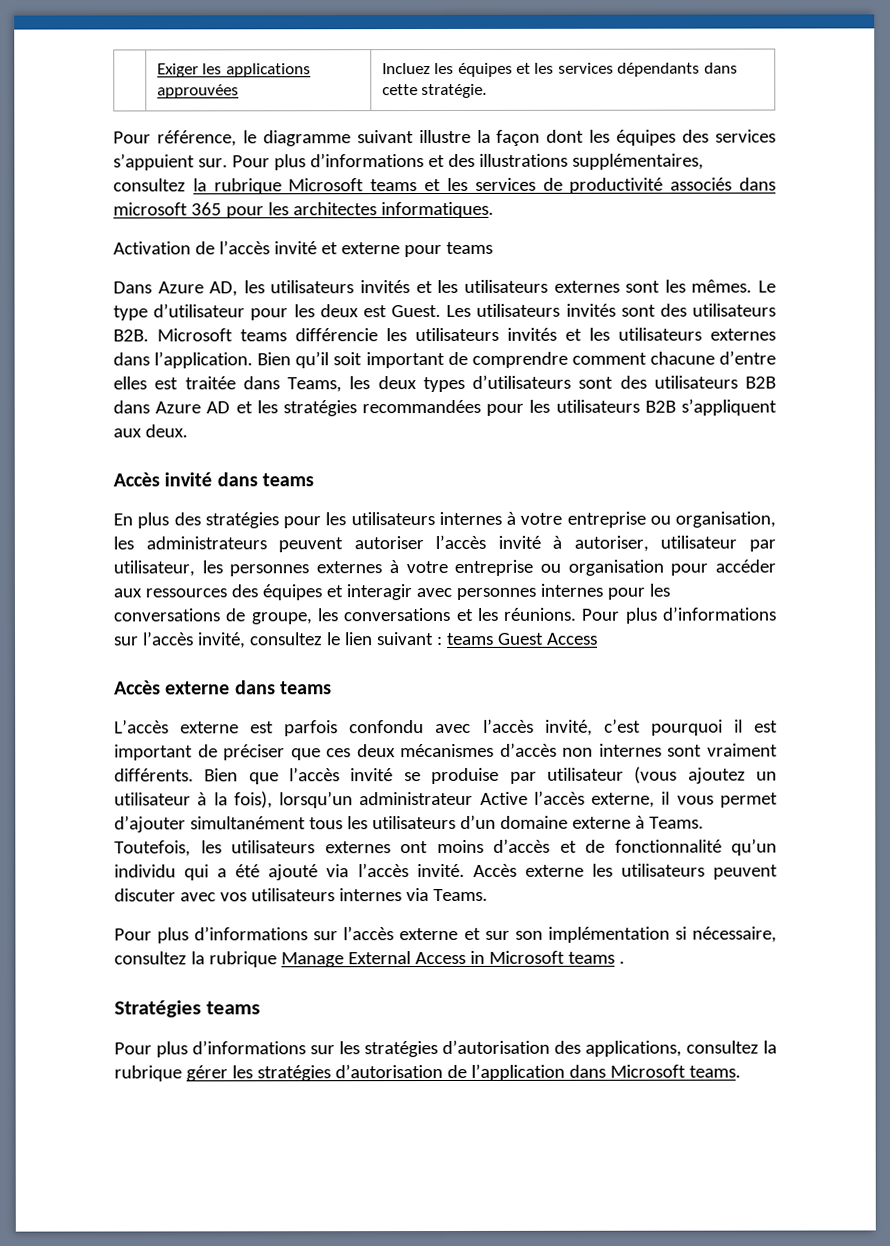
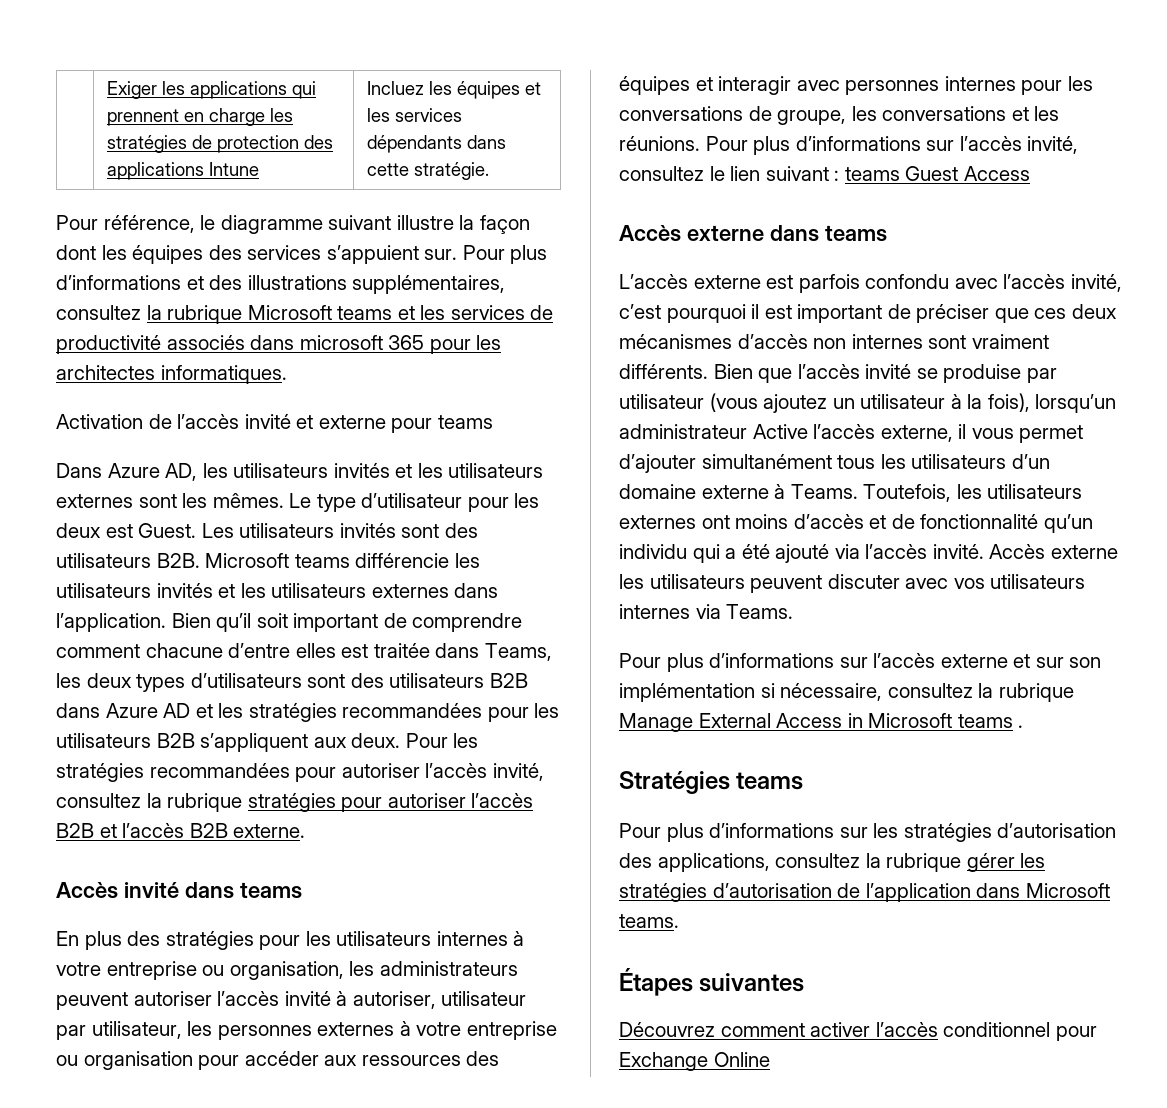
- | Exiger les applications approuvées | Incluez les équipes et les services dépendants dans cette stratégie.
+ | Exiger les applications qui prennent en charge les stratégies de protection des applications Intune | Incluez les équipes et les services dépendants dans cette stratégie.
+ Pour les stratégies recommandées pour autoriser l’accès invité, consultez la rubrique stratégies pour autoriser l’accès B2B et l’accès B2B externe.
+ Étapes suivantes
+ Découvrez comment activer l’accès conditionnel pour Exchange Online

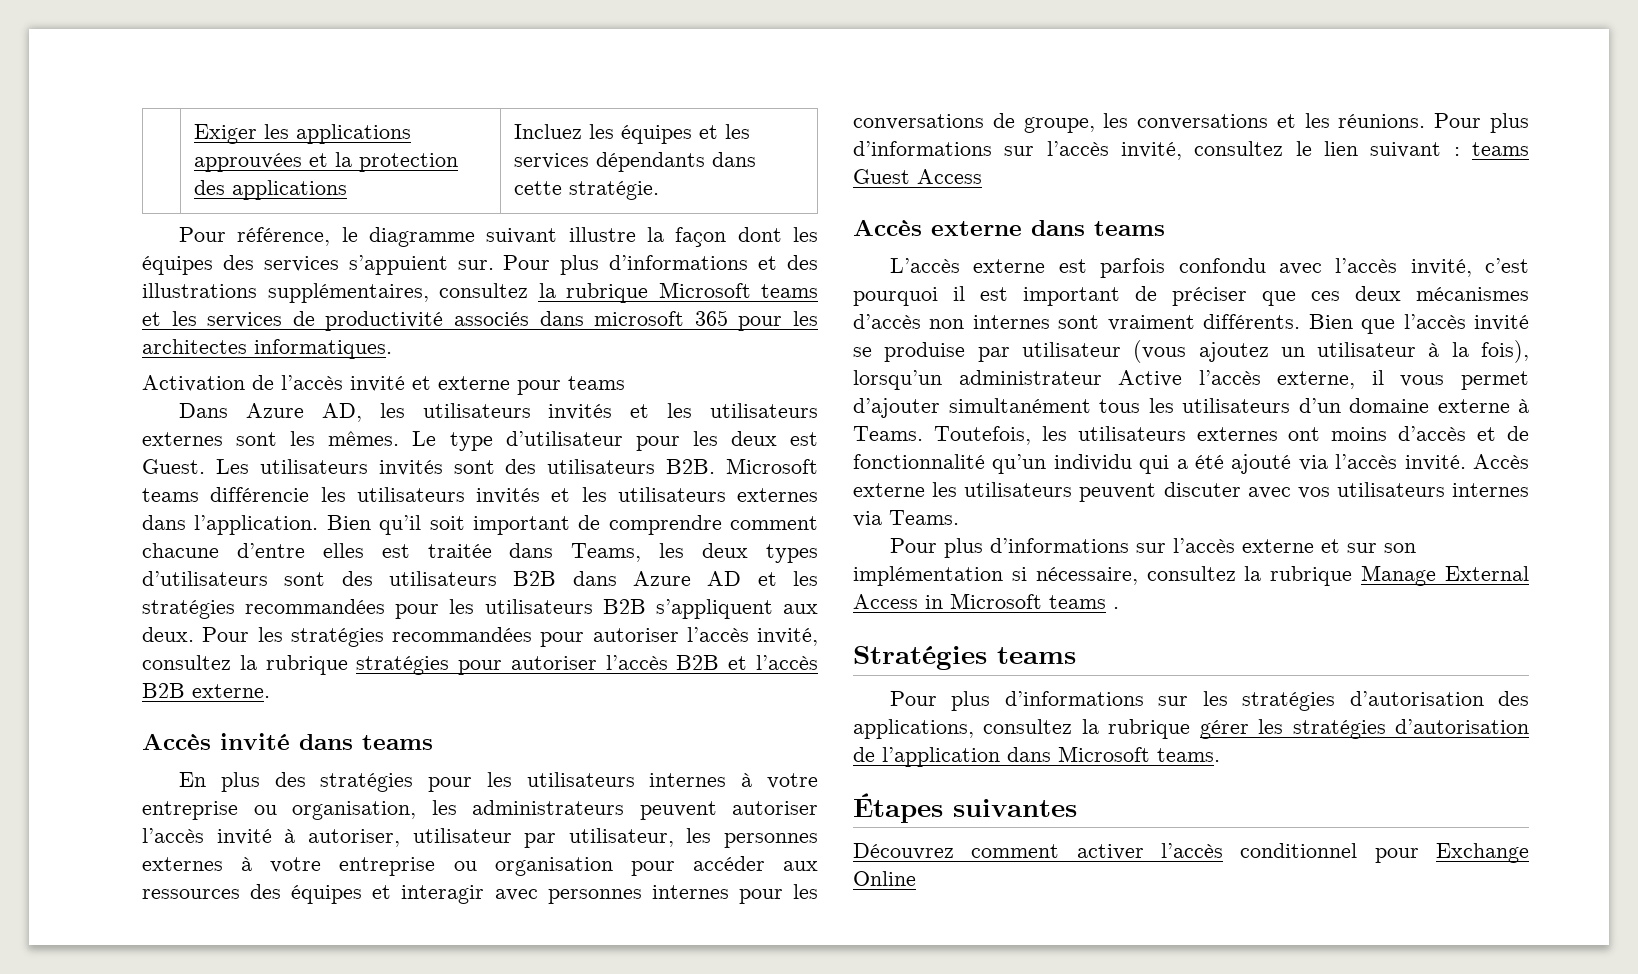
- | Exiger les applications qui prennent en charge les stratégies de protection des applications Intune | Incluez les équipes et les services dépendants dans cette stratégie.
+ | Exiger les applications approuvées et la protection des applications | Incluez les équipes et les services dépendants dans cette stratégie.

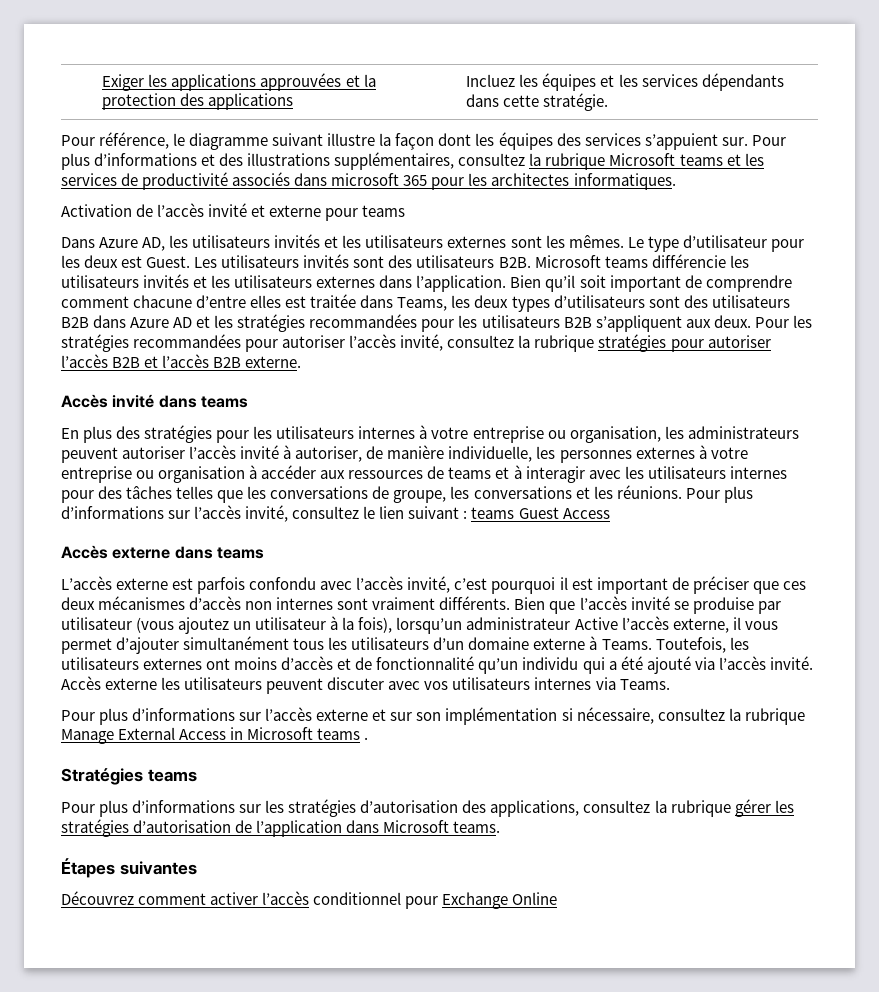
- En plus des stratégies pour les utilisateurs internes à votre entreprise ou organisation, les administrateurs peuvent autoriser l’accès invité à autoriser, utilisateur par utilisateur, les personnes externes à votre entreprise ou organisation pour accéder aux ressources des équipes et interagir avec personnes internes pour les conversations de groupe, les conversations et les réunions.
+ En plus des stratégies pour les utilisateurs internes à votre entreprise ou organisation, les administrateurs peuvent autoriser l’accès invité à autoriser, de manière individuelle, les personnes externes à votre entreprise ou organisation à accéder aux ressources de teams et à interagir avec les utilisateurs internes pour des tâches telles que les conversations de groupe, les conversations et les réunions.

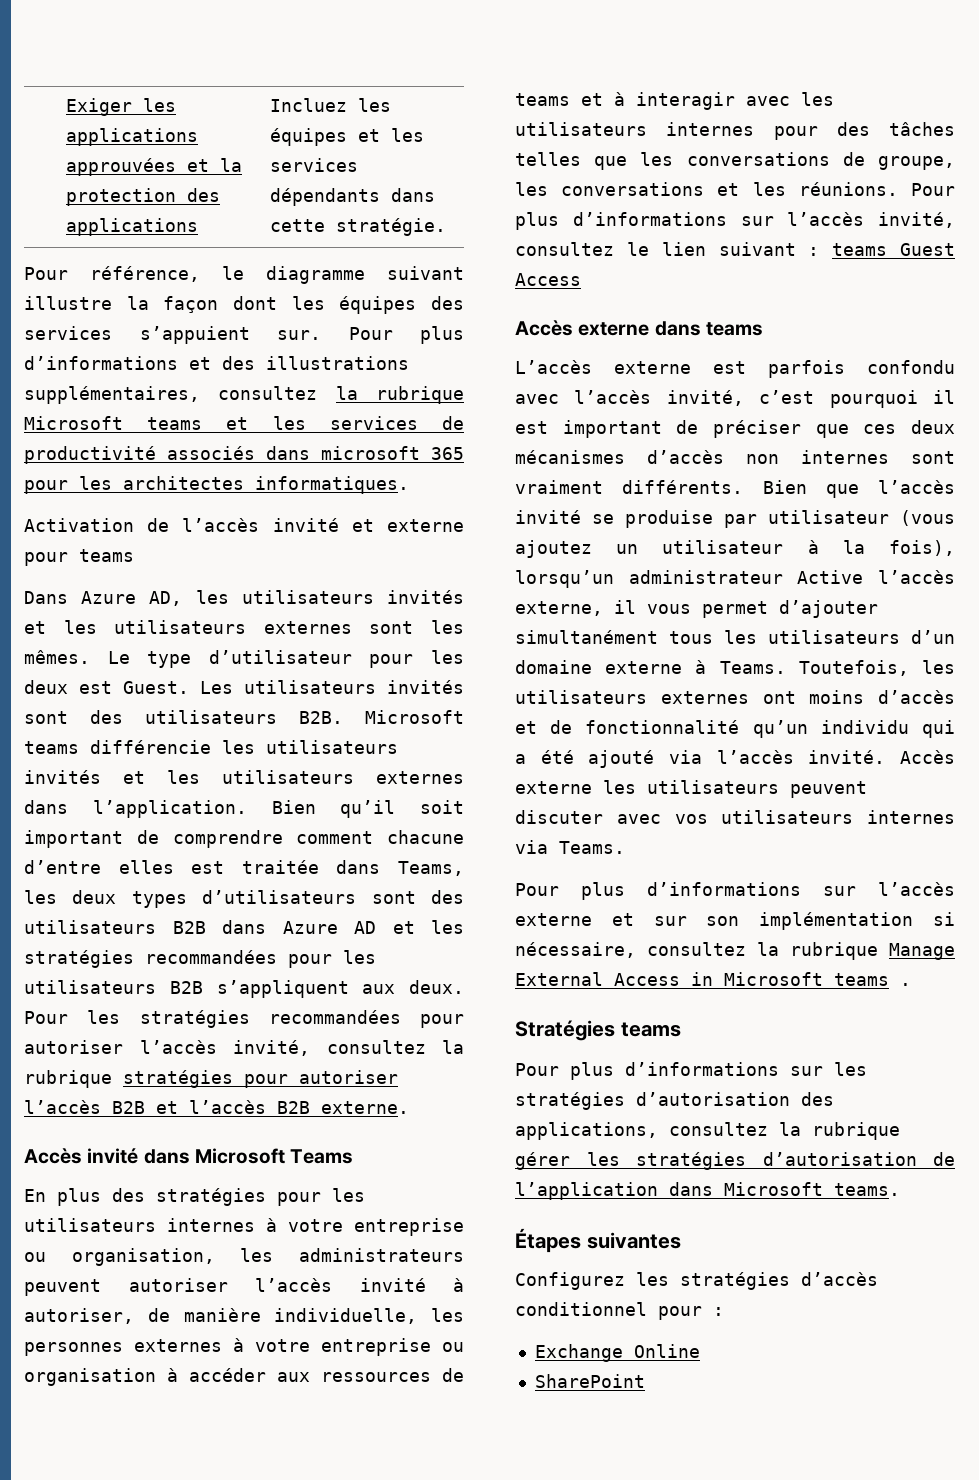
- Accès invité dans teams
+ Accès invité dans Microsoft Teams
- Découvrez comment activer l’accès conditionnel pour Exchange Online
+ Configurez les stratégies d’accès conditionnel pour :
+ Exchange Online
+ SharePoint

